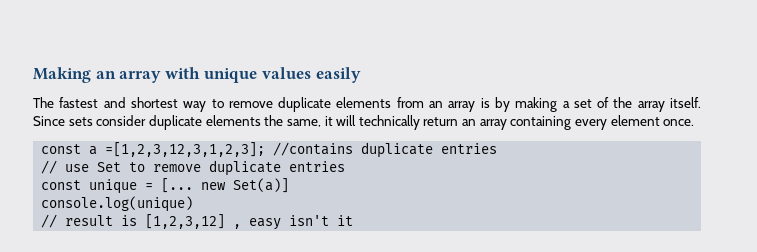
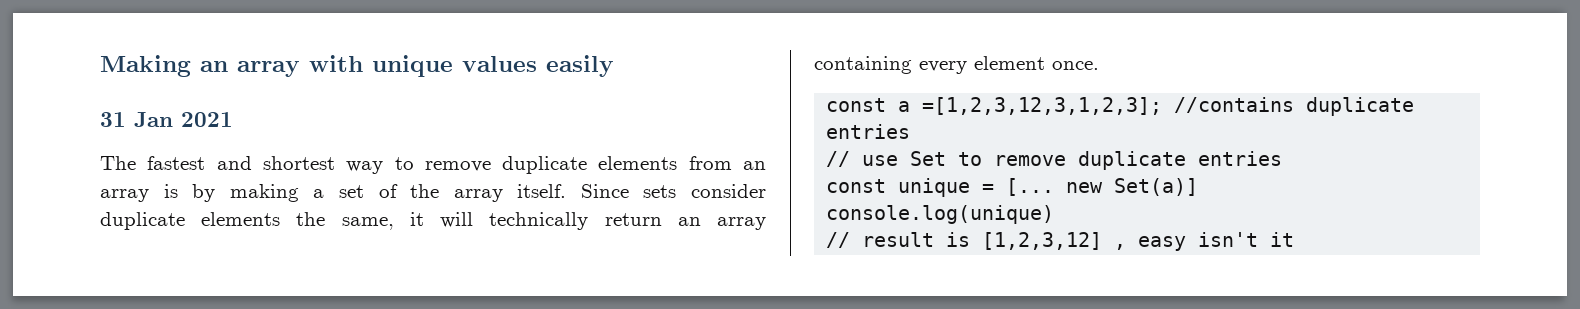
+ 31 Jan 2021

